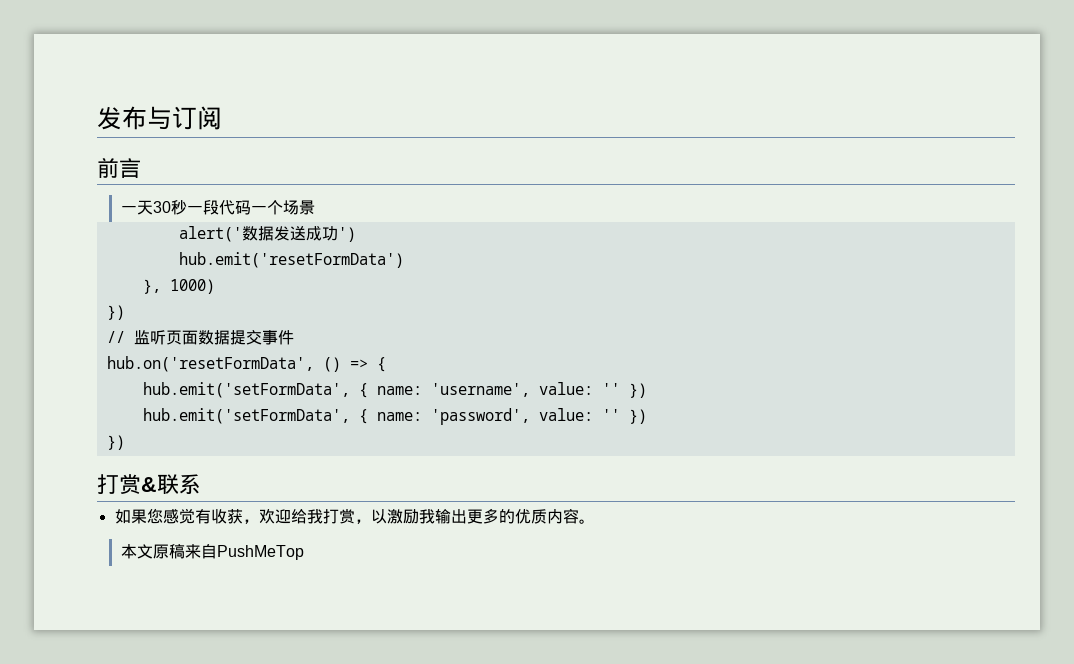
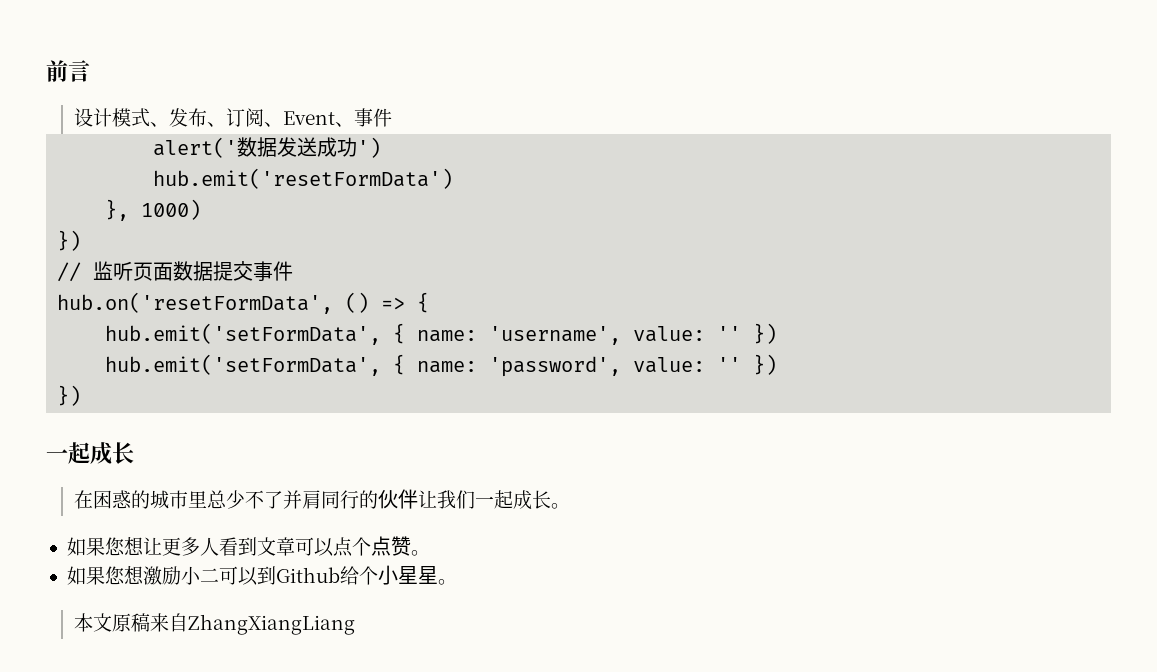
- 发布与订阅
- 一天30秒一段代码一个场景
+ 设计模式、发布、订阅、Event、事件
  hub.emit('setFormData', { name: 'password', value: '' })
  })
- 打赏&联系
- 如果您感觉有收获，欢迎给我打赏，以激励我输出更多的优质内容。
+ 一起成长
+ 在困惑的城市里总少不了并肩同行的伙伴让我们一起成长。
+ 如果您想让更多人看到文章可以点个点赞。
+ 如果您想激励小二可以到Github给个小星星。
- 本文原稿来自PushMeTop
+ 本文原稿来自ZhangXiangLiang

